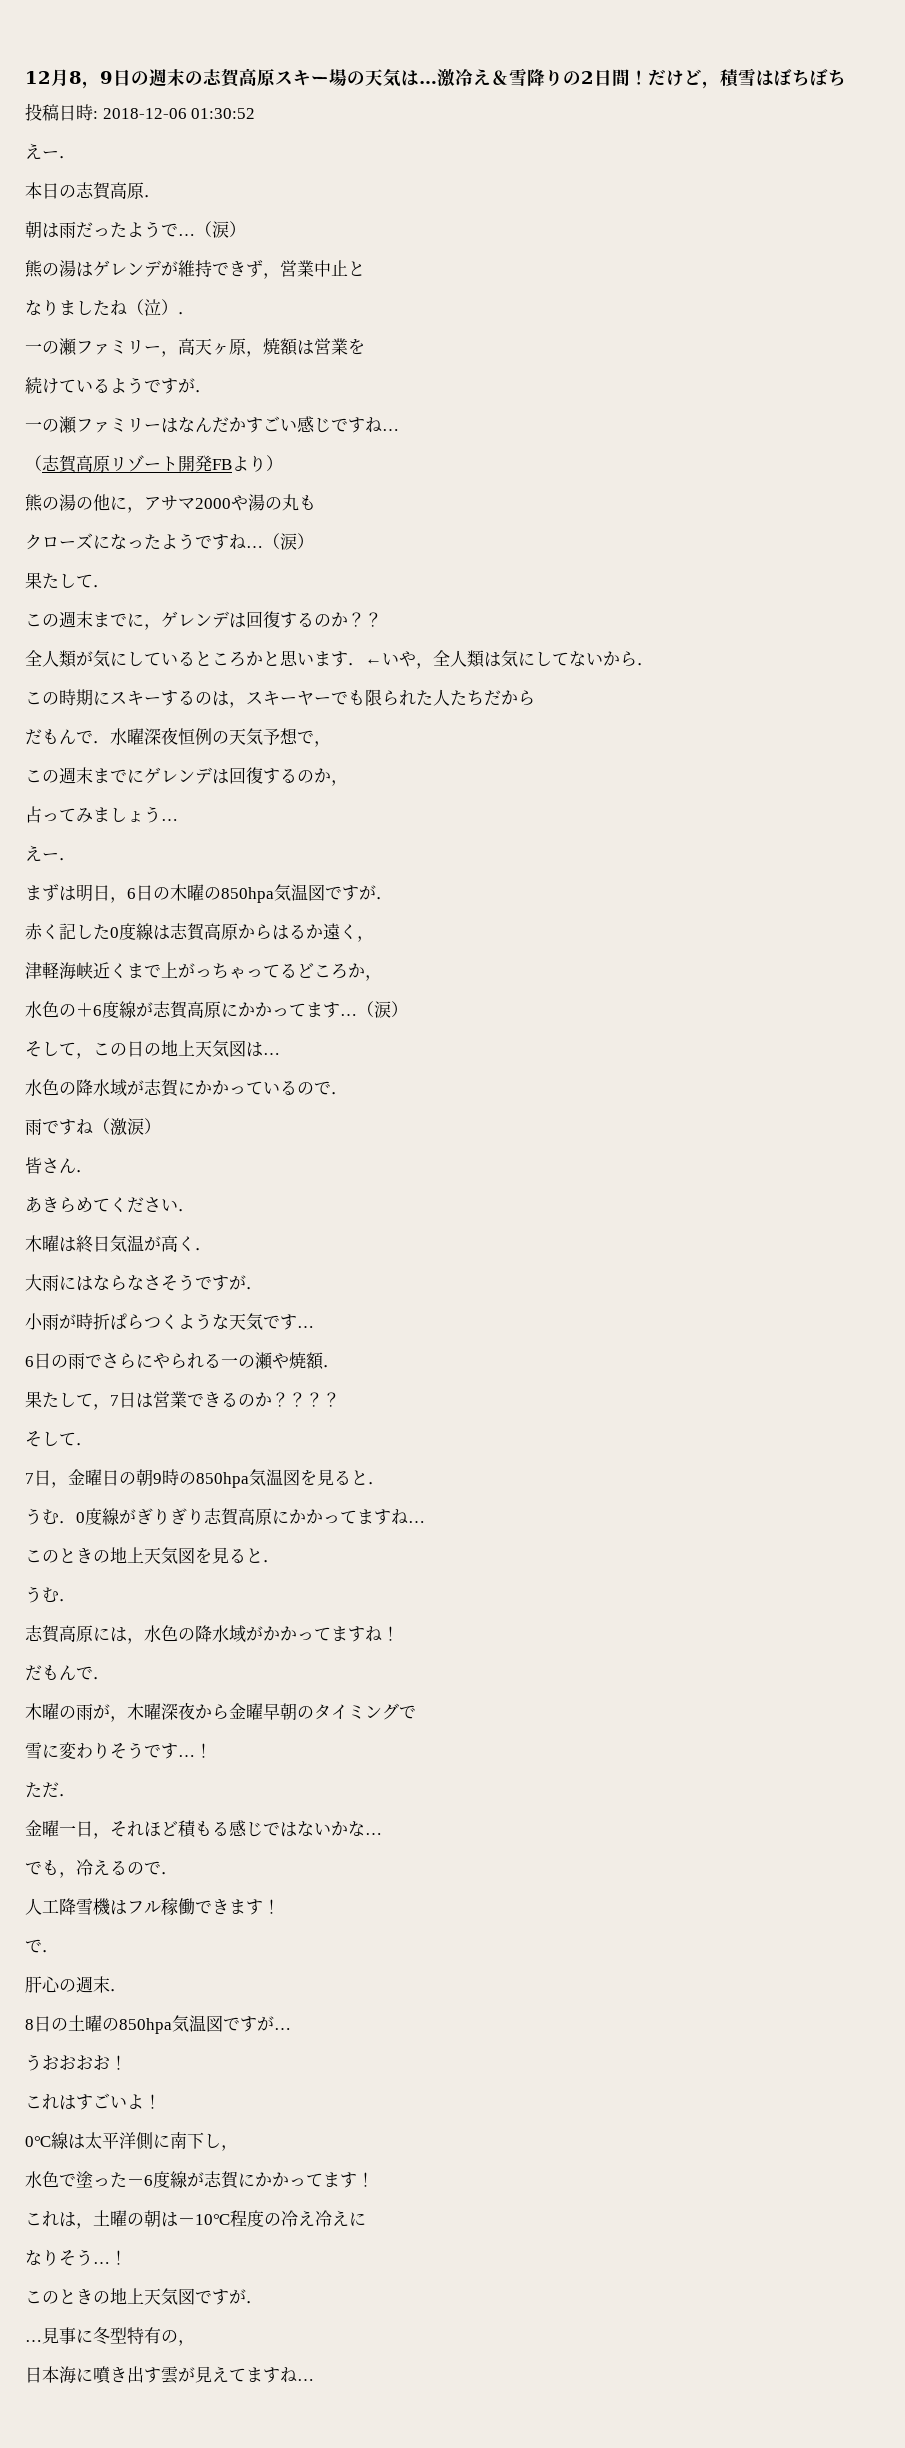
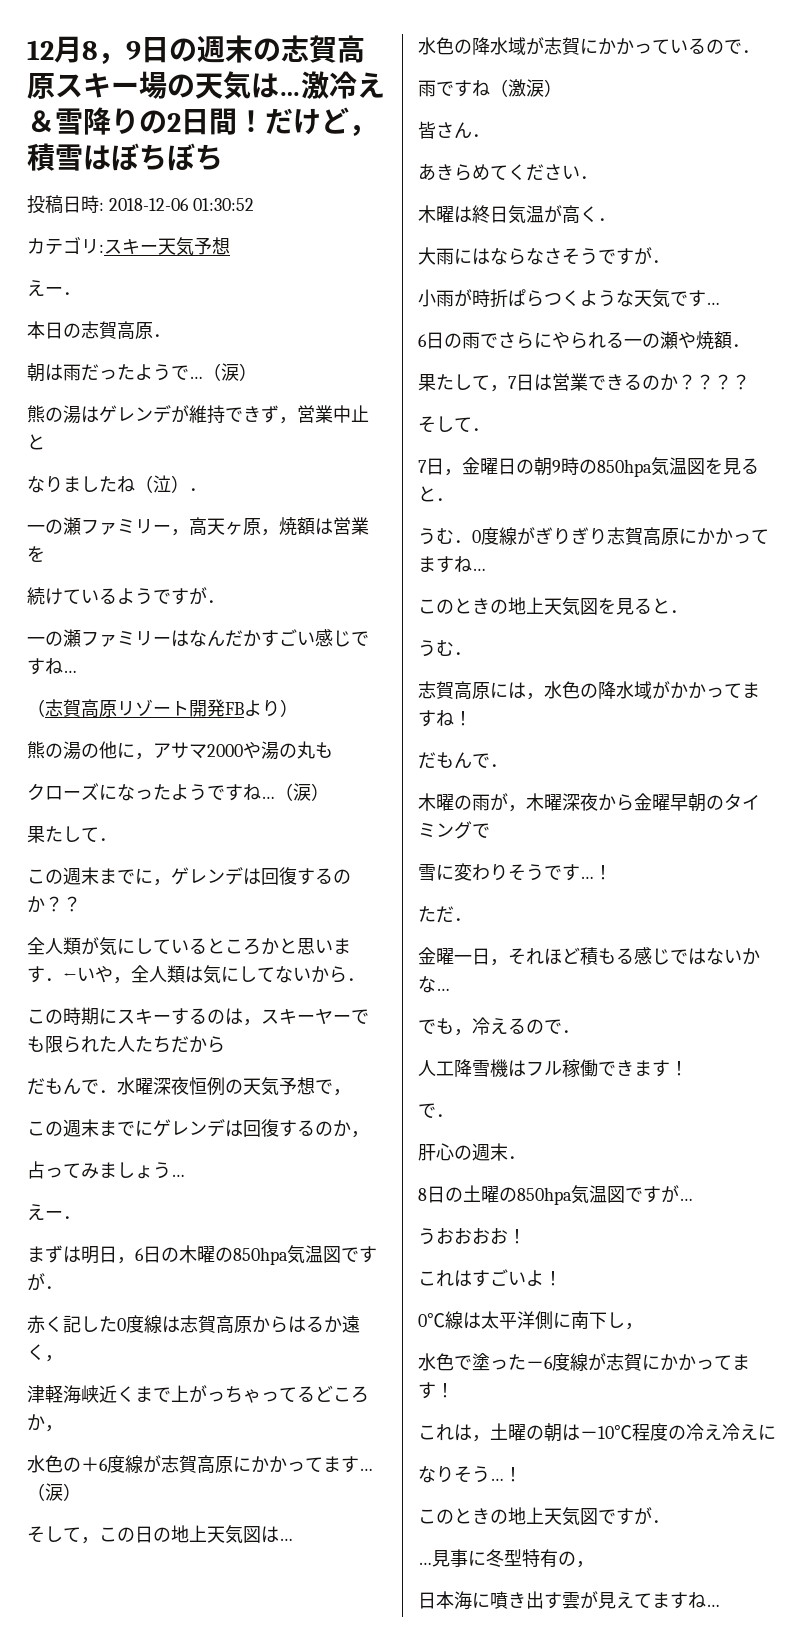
+ カテゴリ:スキー天気予想

